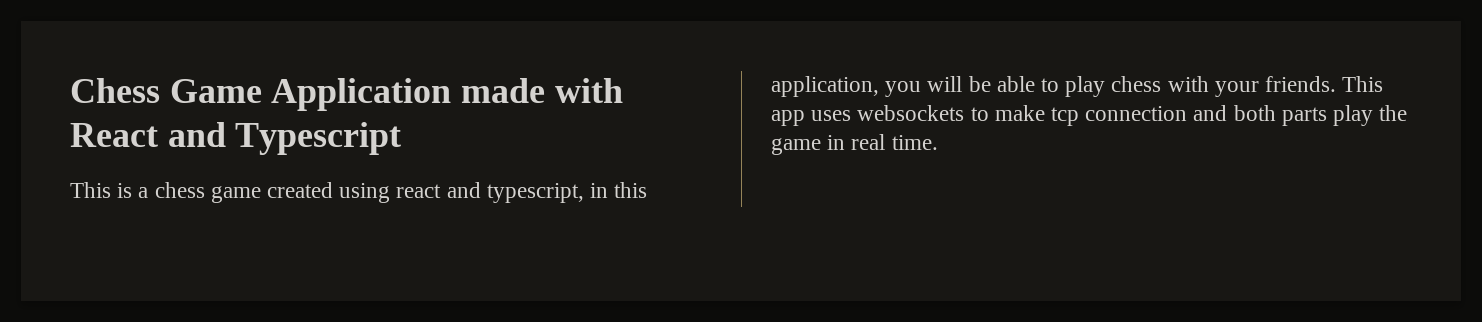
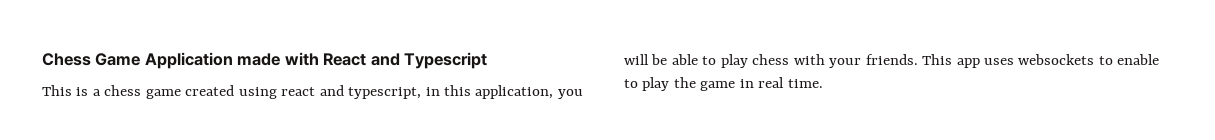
- This app uses websockets to make tcp connection and both parts play the game in real time.
+ This app uses websockets to enable to play the game in real time.

